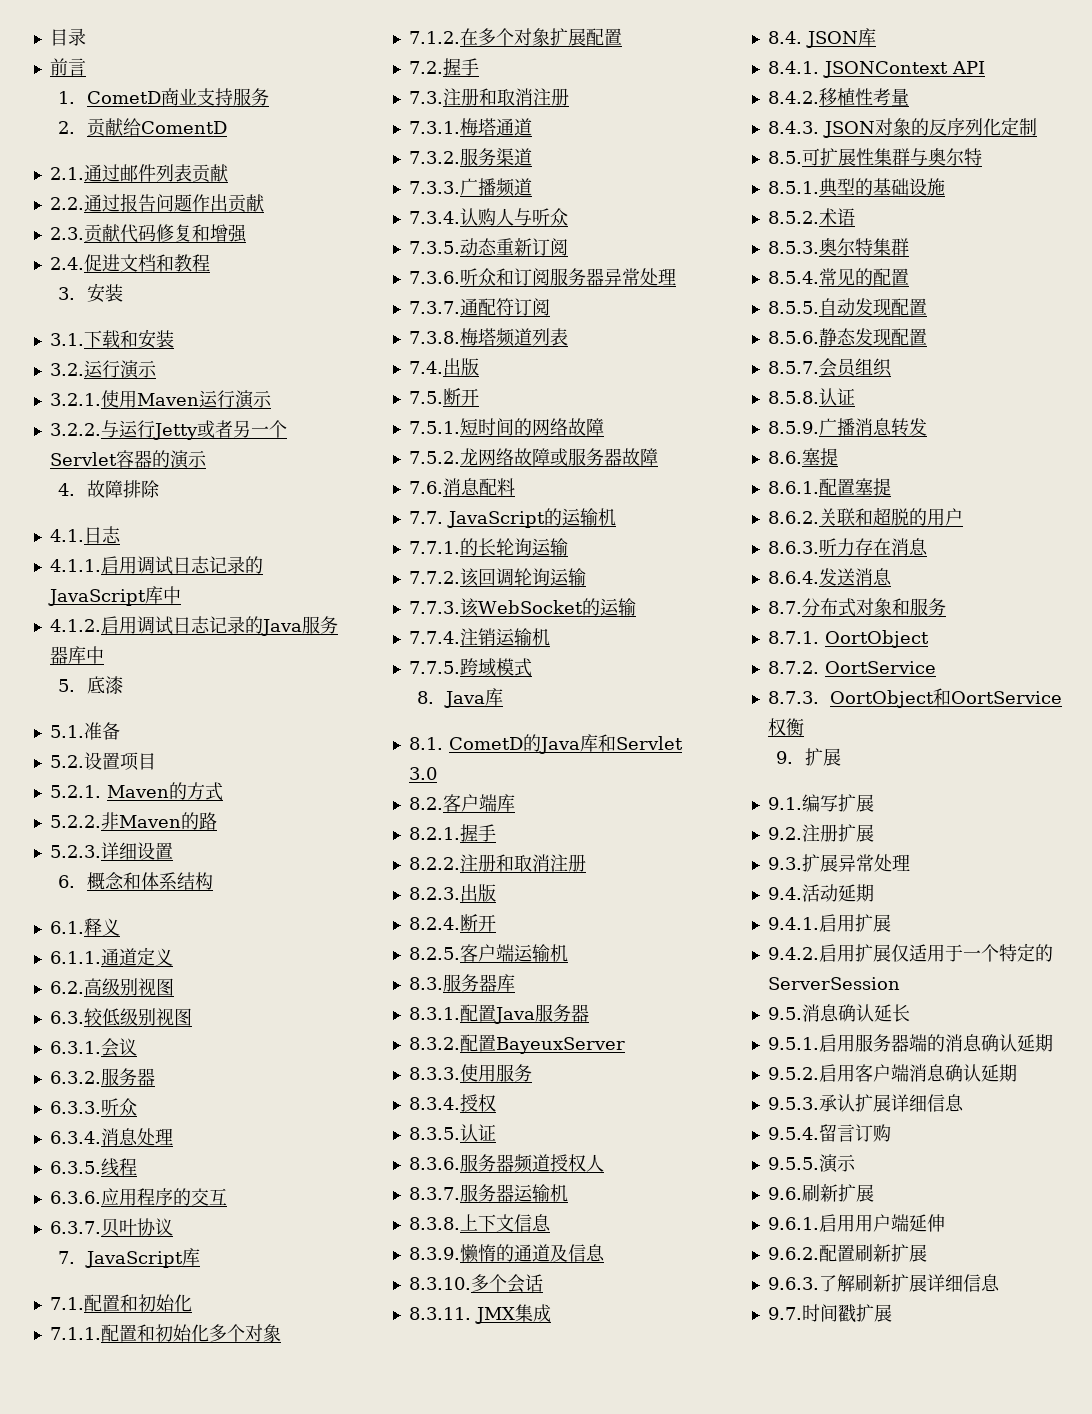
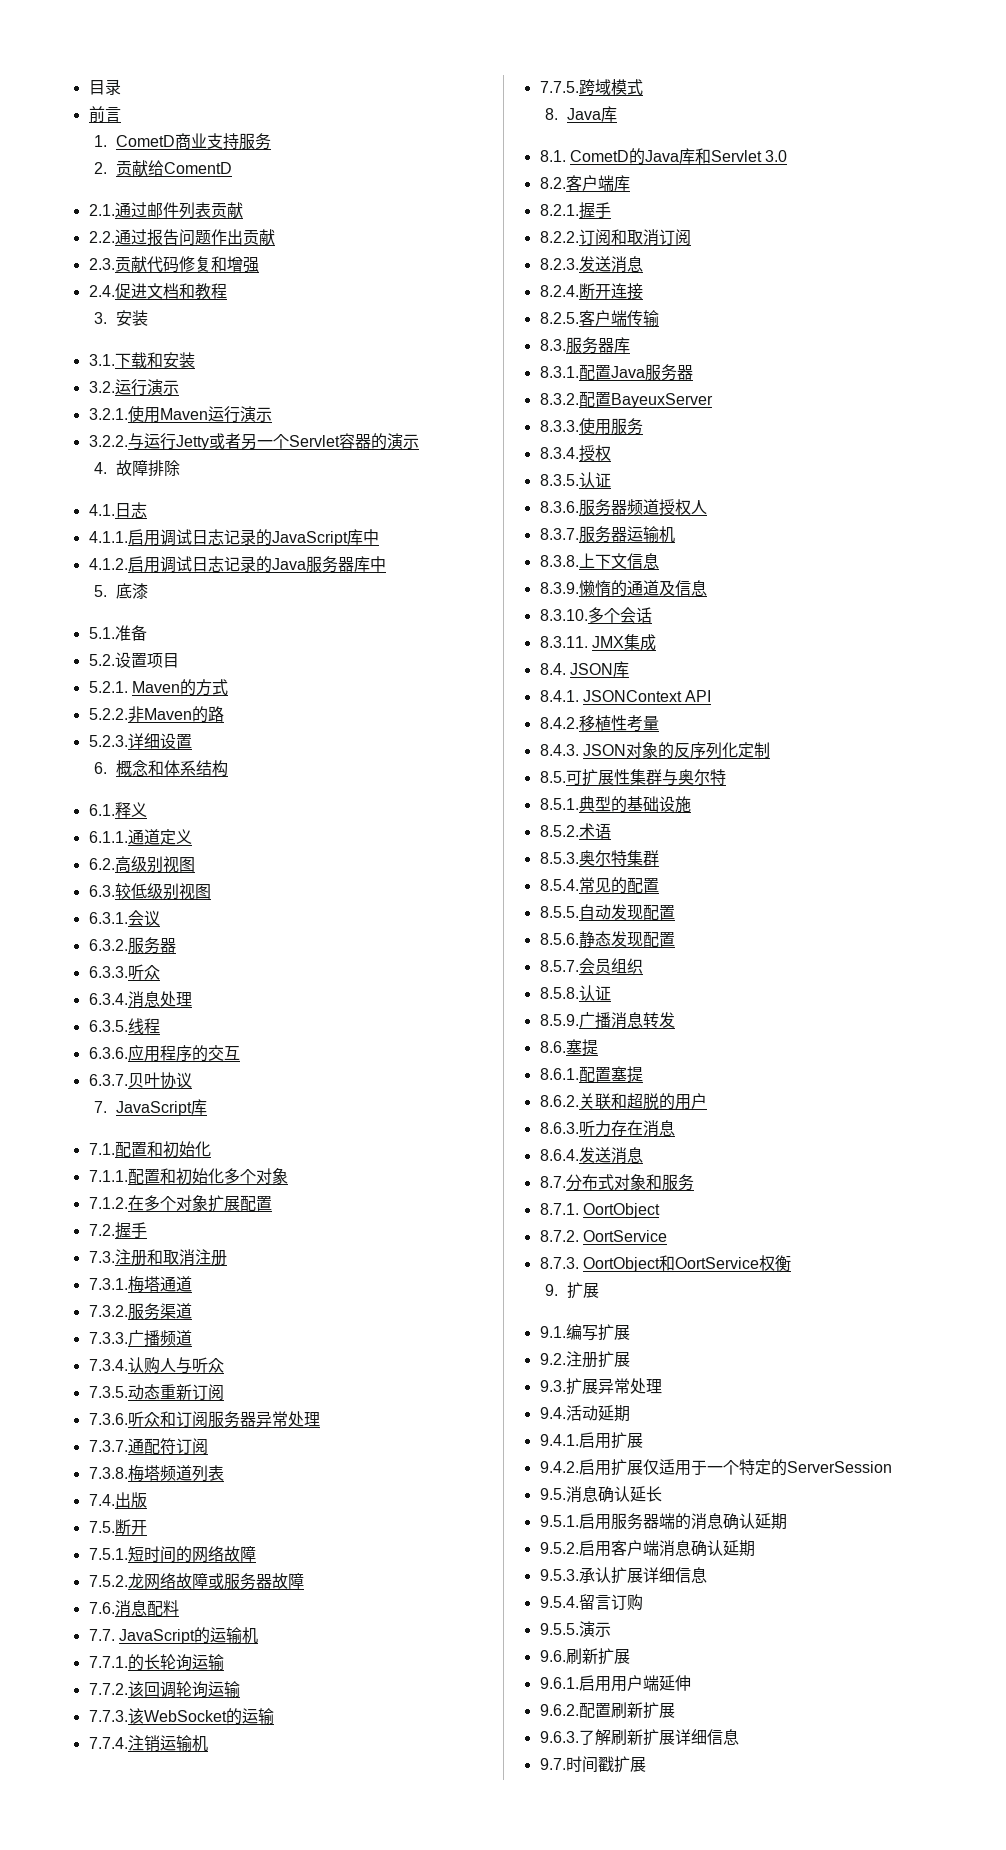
- 8.2.2.注册和取消注册
+ 8.2.2.订阅和取消订阅
- 8.2.3.出版
+ 8.2.3.发送消息
- 8.2.4.断开
+ 8.2.4.断开连接
- 8.2.5.客户端运输机
+ 8.2.5.客户端传输

